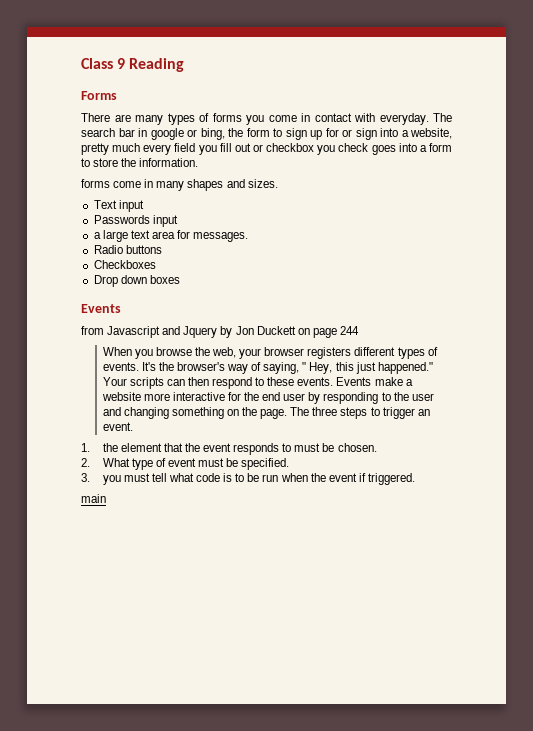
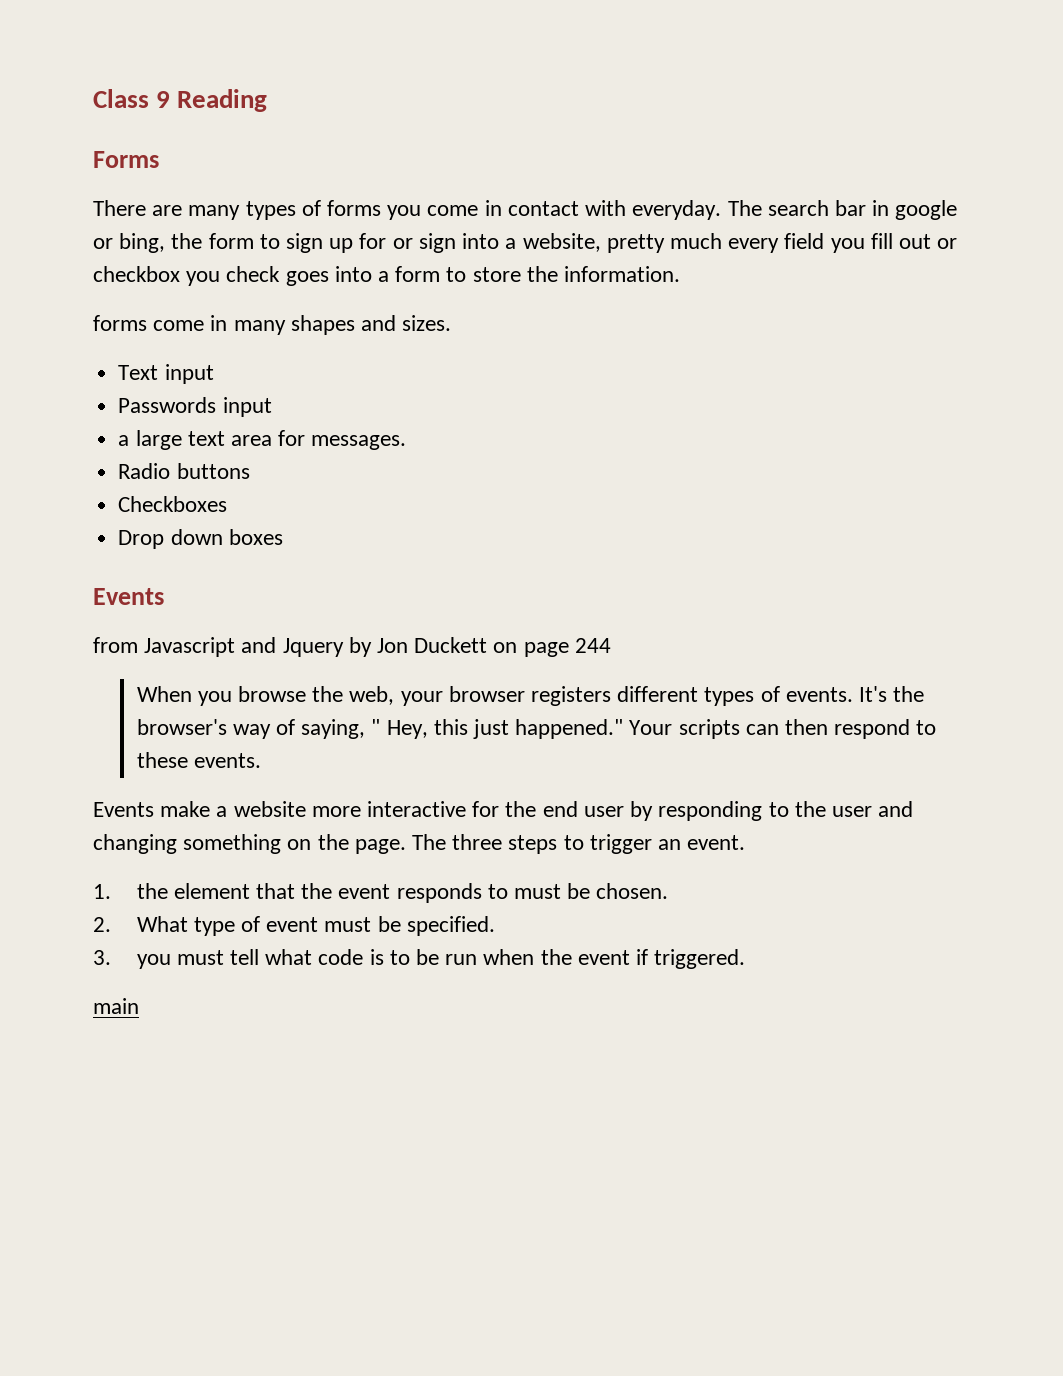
- Your scripts can then respond to these events. Events make a website more interactive for the end user by responding to the user and changing something on the page.
+ Your scripts can then respond to these events.
+ Events make a website more interactive for the end user by responding to the user and changing something on the page.

